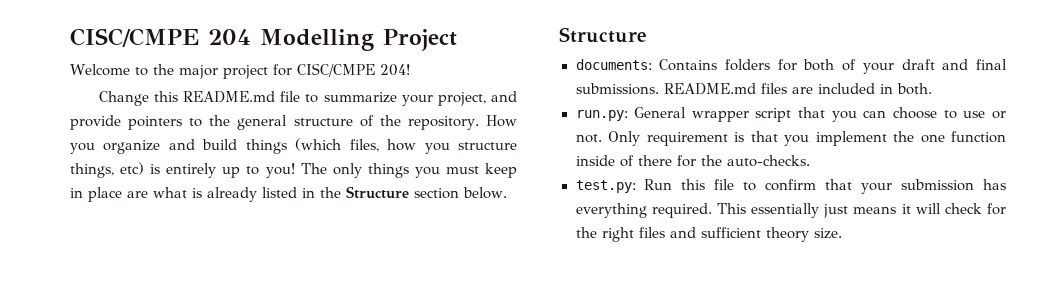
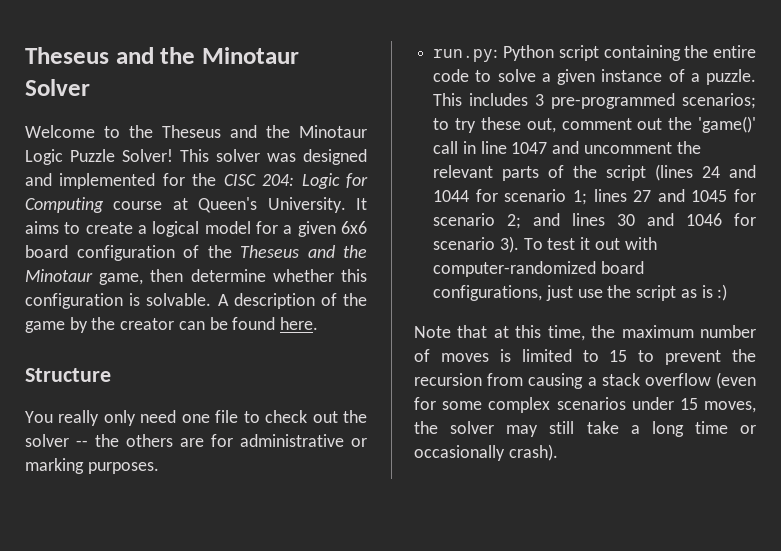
- CISC/CMPE 204 Modelling Project
- Welcome to the major project for CISC/CMPE 204!
- Change this README.md file to summarize your project, and provide pointers to the general structure of the repository. How you organize and build things (which files, how you structure things, etc) is entirely up to you! The only things you must keep in place are what is already listed in the Structure section below.
+ Theseus and the Minotaur Solver
+ Welcome to the Theseus and the Minotaur Logic Puzzle Solver! This solver was designed and implemented for the CISC 204: Logic for Computing course at Queen's University. It aims to create a logical model for a given 6x6 board configuration of the Theseus and the Minotaur game, then determine whether this configuration is solvable. A description of the game by the creator can be found here.
  Structure
- documents: Contains folders for both of your draft and final submissions. README.md files are included in both.
- run.py: General wrapper script that you can choose to use or not. Only requirement is that you implement the one function inside of there for the auto-checks.
- test.py: Run this file to confirm that your submission has everything required. This essentially just means it will check for the right files and sufficient theory size.
+ You really only need one file to check out the solver -- the others are for administrative or marking purposes.
+ run.py: Python script containing the entire code to solve a given instance of a puzzle. This includes 3 pre-programmed scenarios; to try these out, comment out the 'game()' call in line 1047 and uncomment the relevant parts of the script (lines 24 and 1044 for scenario 1; lines 27 and 1045 for scenario 2; and lines 30 and 1046 for scenario 3). To test it out with computer-randomized board configurations, just use the script as is :)
+ Note that at this time, the maximum number of moves is limited to 15 to prevent the recursion from causing a stack overflow (even for some complex scenarios under 15 moves, the solver may still take a long time or occasionally crash).

